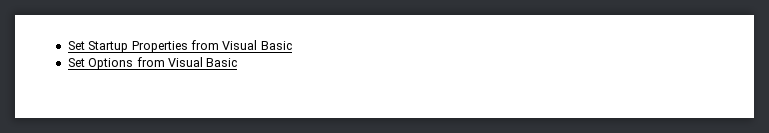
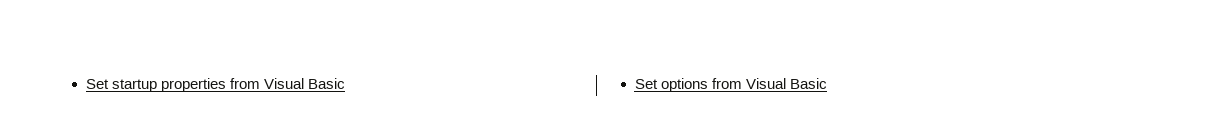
- Set Startup Properties from Visual Basic
+ Set startup properties from Visual Basic
- Set Options from Visual Basic
+ Set options from Visual Basic

